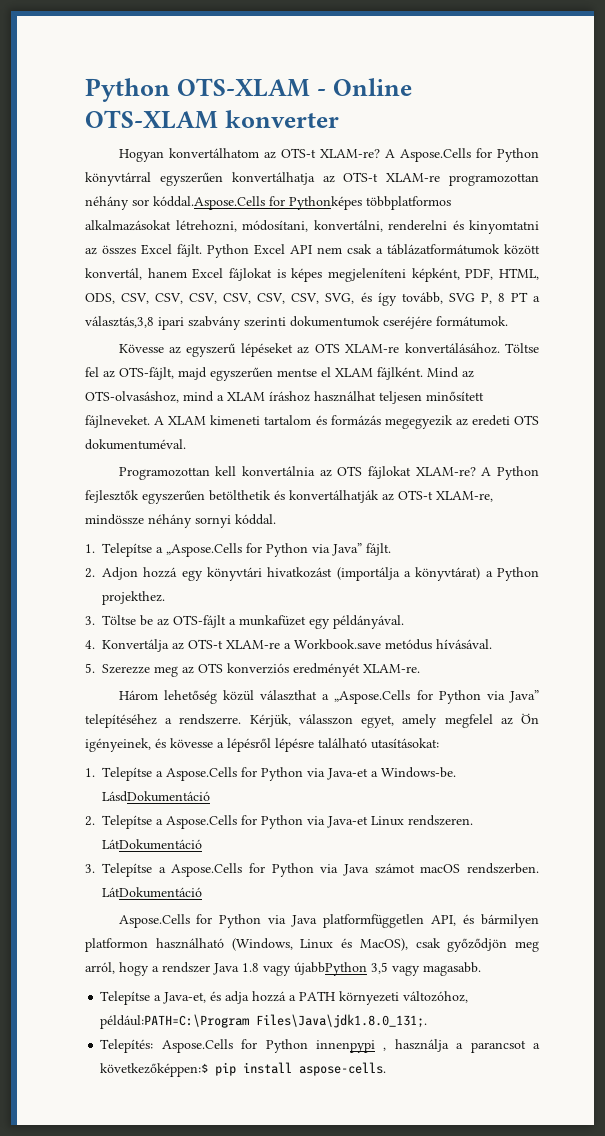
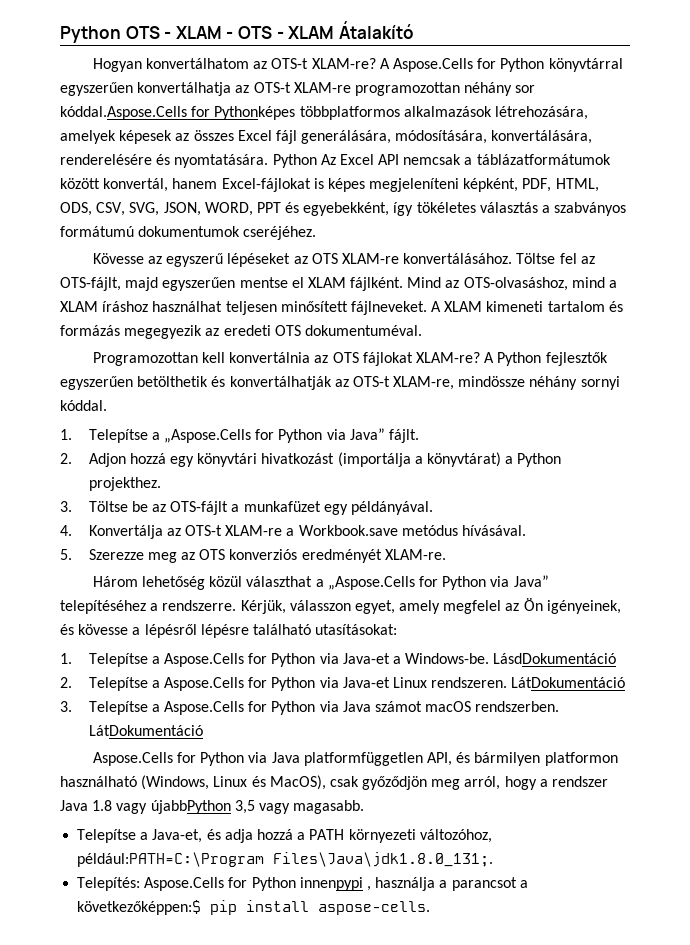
- Python OTS-XLAM - Online OTS-XLAM konverter
+ Python OTS - XLAM - OTS - XLAM Átalakító
- A Aspose.Cells for Python könyvtárral egyszerűen konvertálhatja az OTS-t XLAM-re programozottan néhány sor kóddal.Aspose.Cells for Pythonképes többplatformos alkalmazásokat létrehozni, módosítani, konvertálni, renderelni és kinyomtatni az összes Excel fájlt. Python Excel API nem csak a táblázatformátumok között konvertál, hanem Excel fájlokat is képes megjeleníteni képként, PDF, HTML, ODS, CSV, CSV, CSV, CSV, CSV, CSV, SVG, és így tovább, SVG P, 8 PT a választás,3,8 ipari szabvány szerinti dokumentumok cseréjére formátumok.
+ A Aspose.Cells for Python könyvtárral egyszerűen konvertálhatja az OTS-t XLAM-re programozottan néhány sor kóddal.Aspose.Cells for Pythonképes többplatformos alkalmazások létrehozására, amelyek képesek az összes Excel fájl generálására, módosítására, konvertálására, renderelésére és nyomtatására. Python Az Excel API nemcsak a táblázatformátumok között konvertál, hanem Excel-fájlokat is képes megjeleníteni képként, PDF, HTML, ODS, CSV, SVG, JSON, WORD, PPT és egyebekként, így tökéletes választás a szabványos formátumú dokumentumok cseréjéhez.

